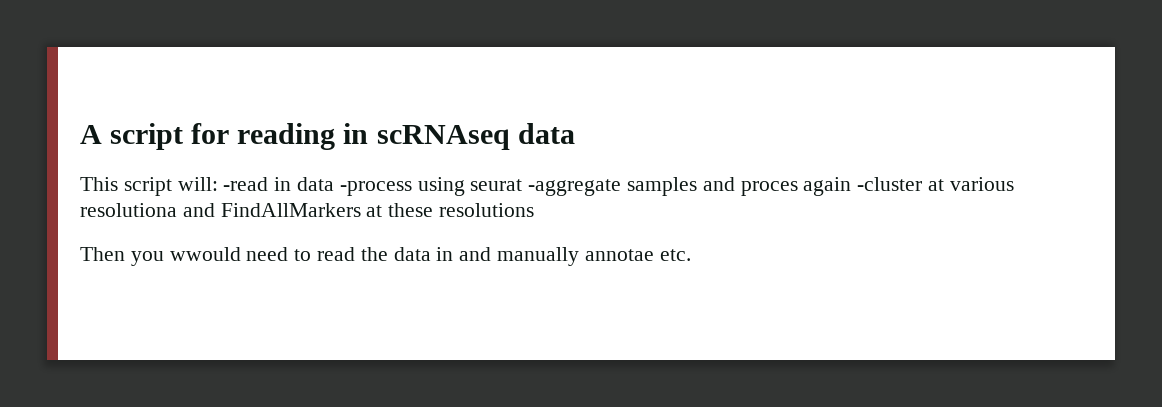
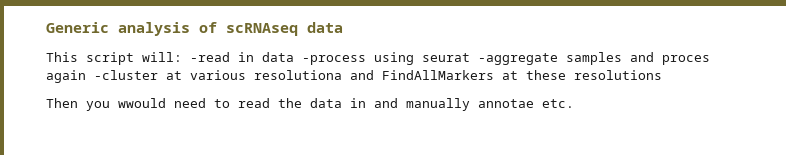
- A script for reading in scRNAseq data
+ Generic analysis of scRNAseq data

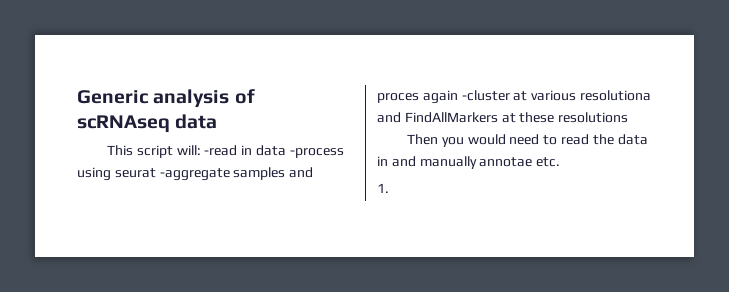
- Then you wwould need to read the data in and manually annotae etc.
+ Then you would need to read the data in and manually annotae etc.
+ 1.

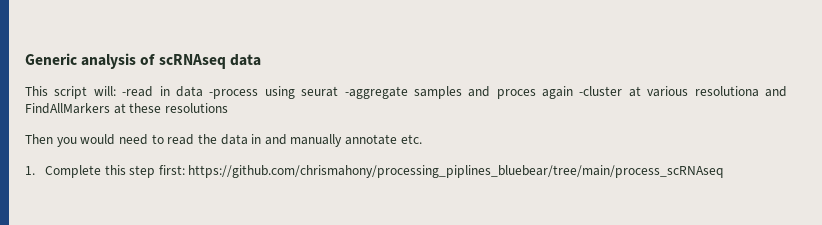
- Then you would need to read the data in and manually annotae etc.
+ Then you would need to read the data in and manually annotate etc.
- 1.
+ 1. Complete this step first: https://github.com/chrismahony/processing_piplines_bluebear/tree/main/process_scRNAseq

